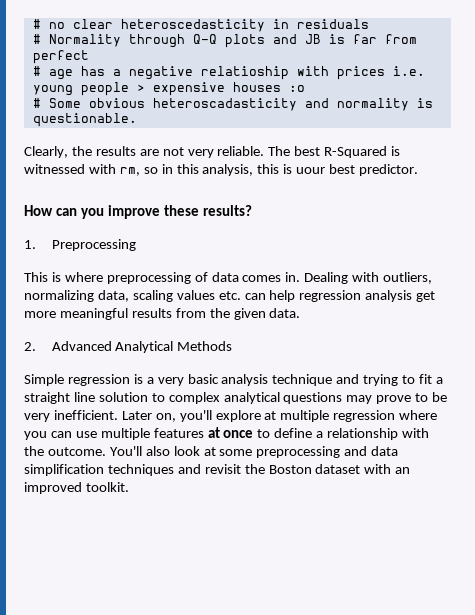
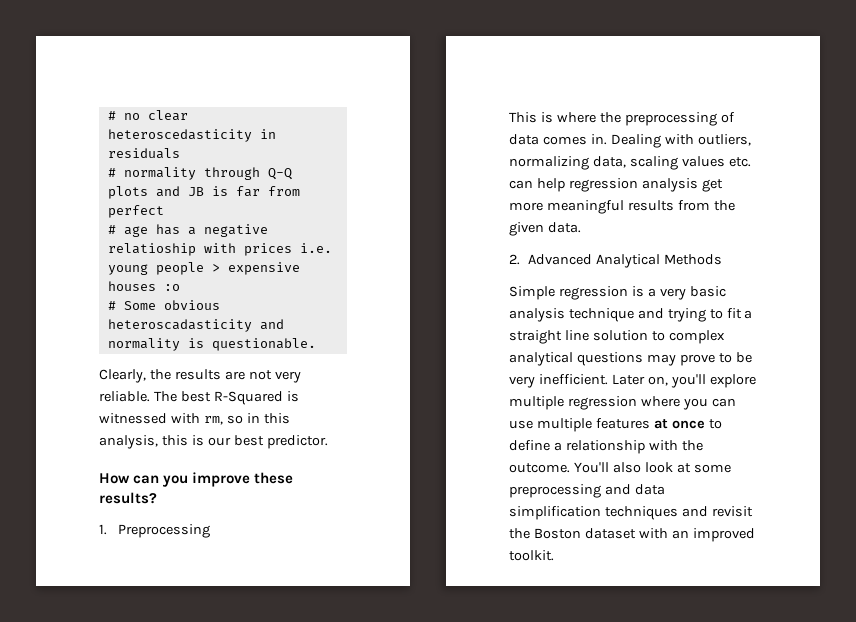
- # Normality through Q-Q plots and JB is far from perfect
+ # normality through Q-Q plots and JB is far from perfect
- The best R-Squared is witnessed with rm, so in this analysis, this is uour best predictor.
+ The best R-Squared is witnessed with rm, so in this analysis, this is our best predictor.
- This is where preprocessing of data comes in.
+ This is where the preprocessing of data comes in.
- Later on, you'll explore at multiple regression where you can use multiple features at once to define a relationship with the outcome.
+ Later on, you'll explore multiple regression where you can use multiple features at once to define a relationship with the outcome.

